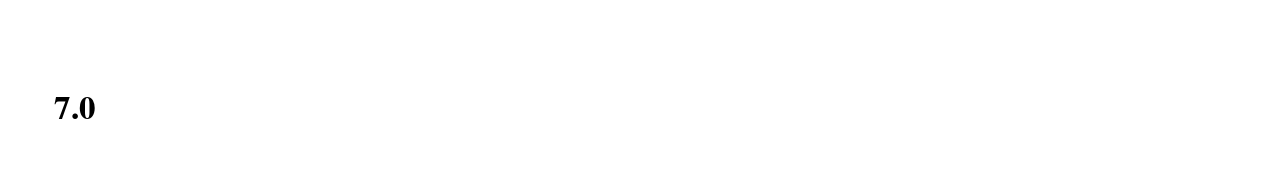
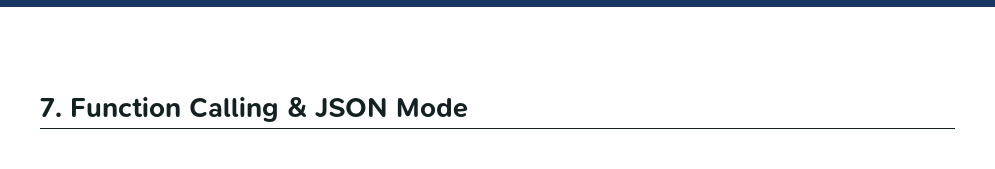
- 7.0
+ 7. Function Calling & JSON Mode

